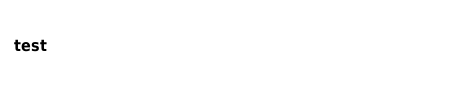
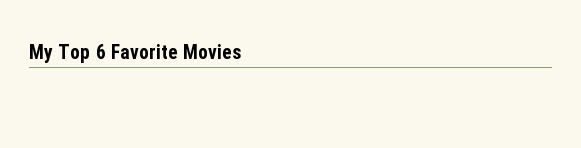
- test
+ My Top 6 Favorite Movies

